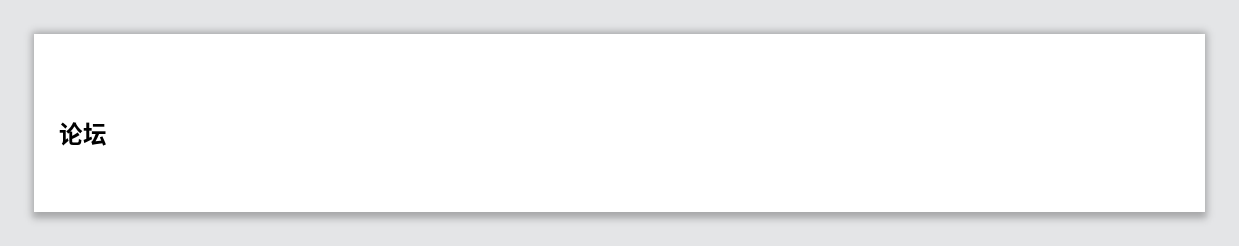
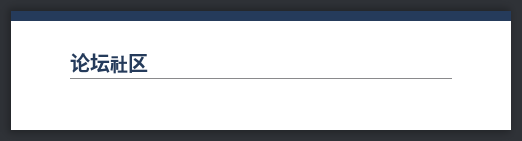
- 论坛
+ 论坛社区

